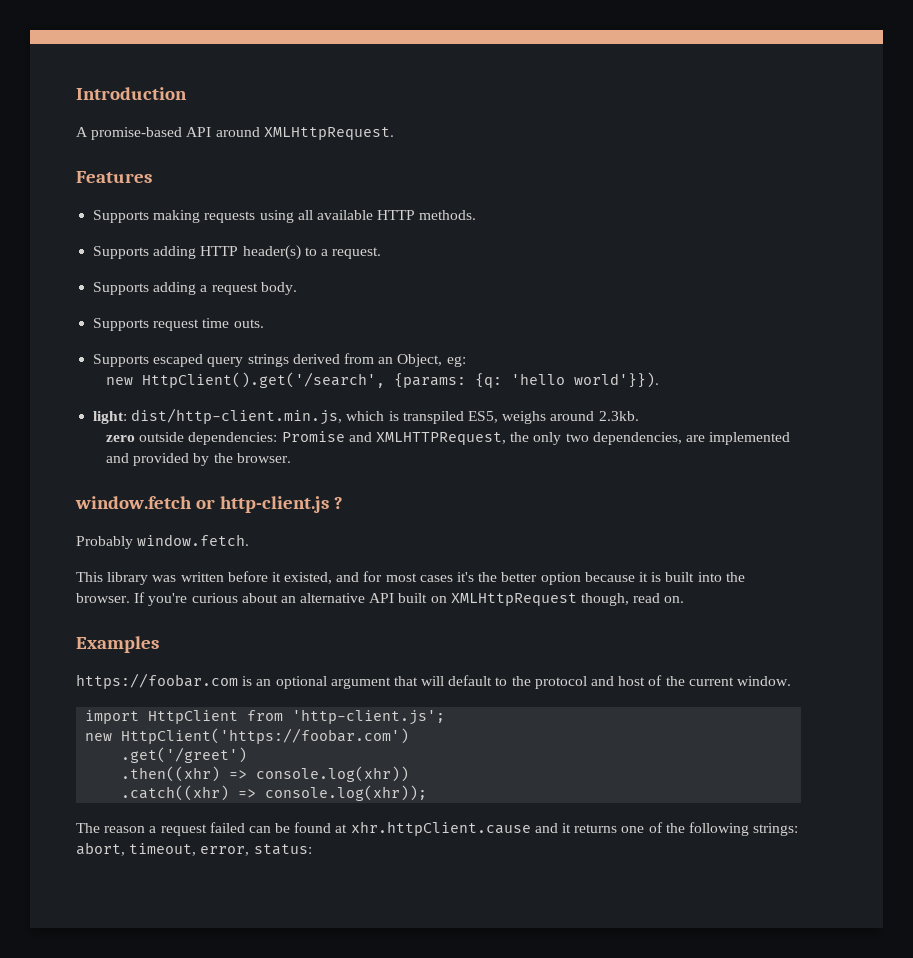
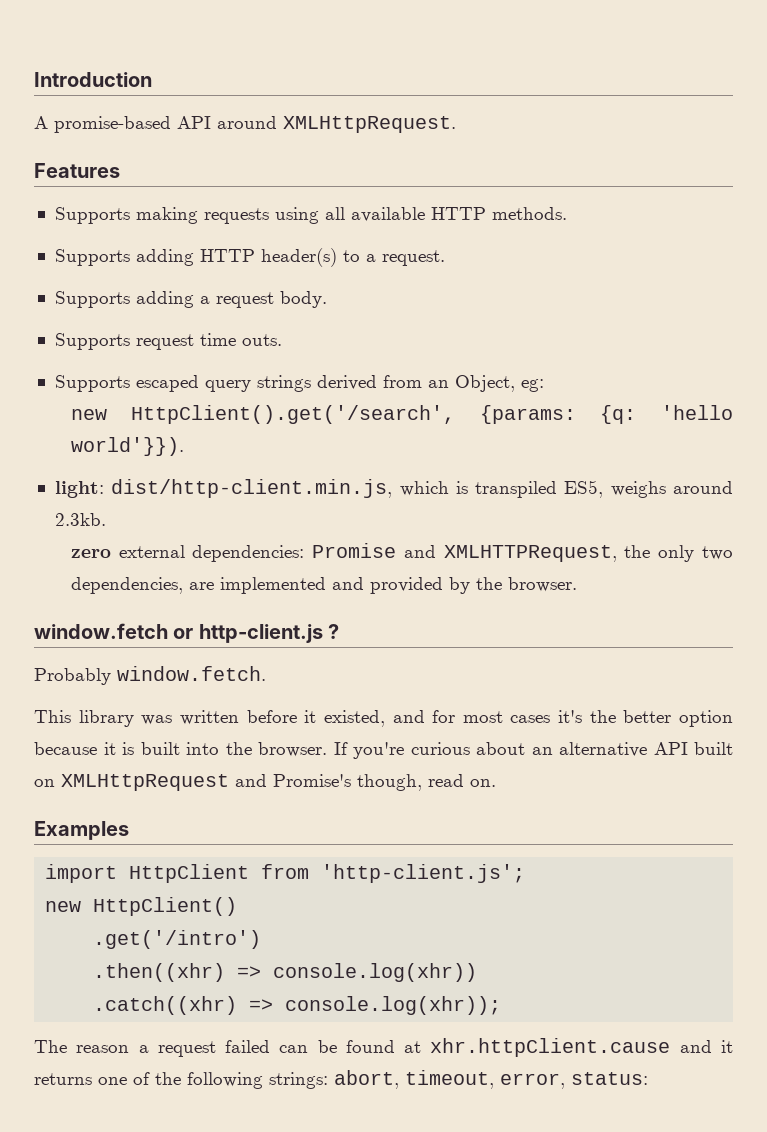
- zero outside dependencies: Promise and XMLHTTPRequest, the only two dependencies, are implemented and provided by the browser.
+ zero external dependencies: Promise and XMLHTTPRequest, the only two dependencies, are implemented and provided by the browser.
- If you're curious about an alternative API built on XMLHttpRequest though, read on.
+ If you're curious about an alternative API built on XMLHttpRequest and Promise's though, read on.
- https://foobar.com is an optional argument that will default to the protocol and host of the current window.
- new HttpClient('https://foobar.com')
- .get('/greet')
+ new HttpClient()
+ .get('/intro')

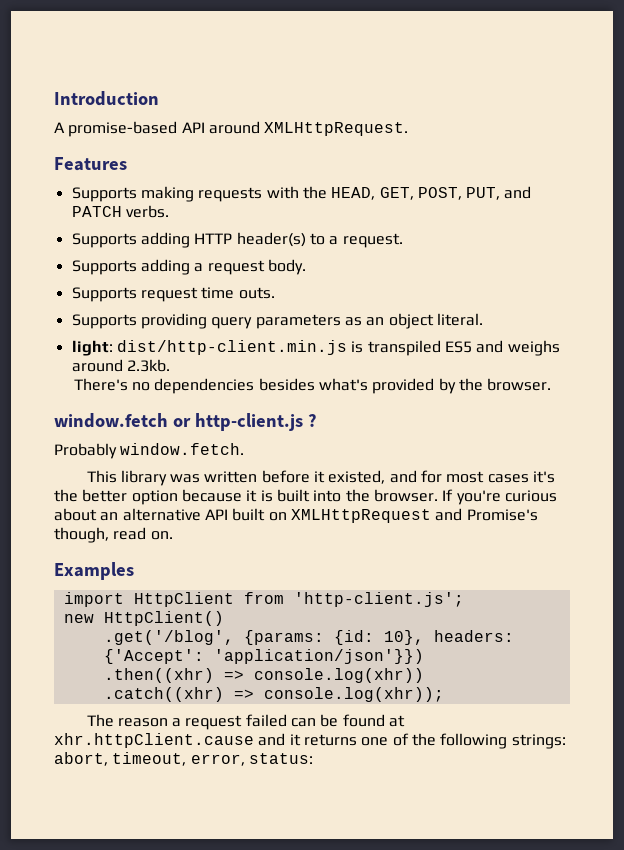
- Supports making requests using all available HTTP methods.
+ Supports making requests with the HEAD, GET, POST, PUT, and PATCH verbs.
- Supports escaped query strings derived from an Object, eg:
- new HttpClient().get('/search', {params: {q: 'hello world'}}).
- light: dist/http-client.min.js, which is transpiled ES5, weighs around 2.3kb.
- zero external dependencies: Promise and XMLHTTPRequest, the only two dependencies, are implemented and provided by the browser.
+ Supports providing query parameters as an object literal.
+ light: dist/http-client.min.js is transpiled ES5 and weighs around 2.3kb.
+ There's no dependencies besides what's provided by the browser.
- .get('/intro')
+ .get('/blog', {params: {id: 10}, headers: {'Accept': 'application/json'}})

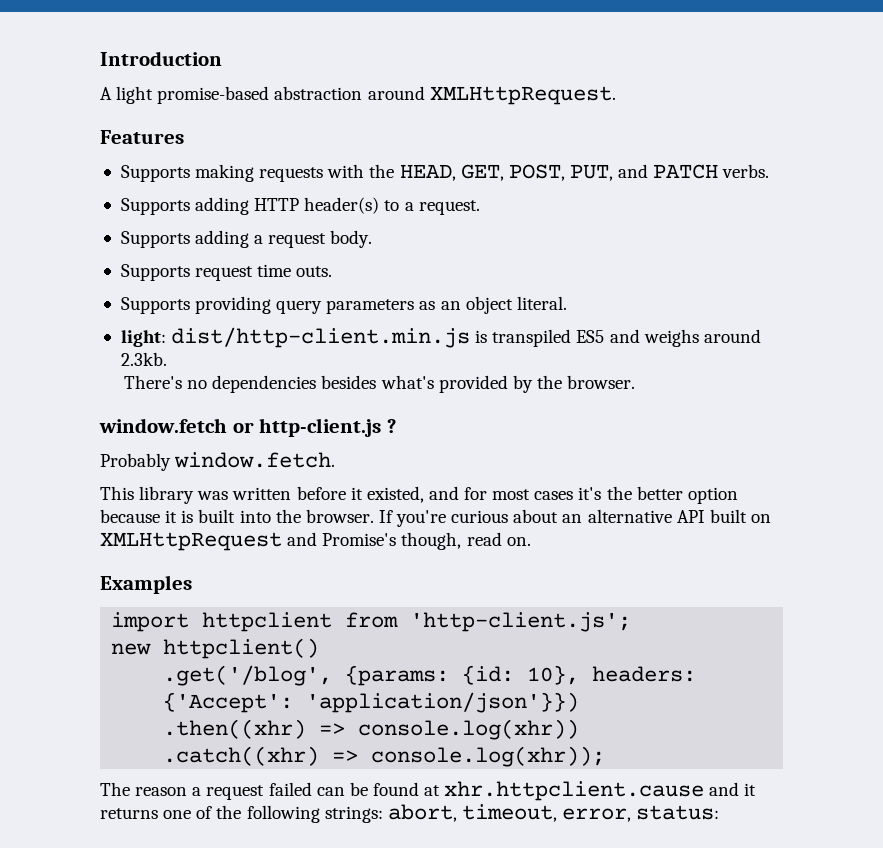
- A promise-based API around XMLHttpRequest.
+ A light promise-based abstraction around XMLHttpRequest.
- import HttpClient from 'http-client.js';
+ import httpclient from 'http-client.js';
- new HttpClient()
+ new httpclient()
- The reason a request failed can be found at xhr.httpClient.cause and it returns one of the following strings: abort, timeout, error, status:
+ The reason a request failed can be found at xhr.httpclient.cause and it returns one of the following strings: abort, timeout, error, status:

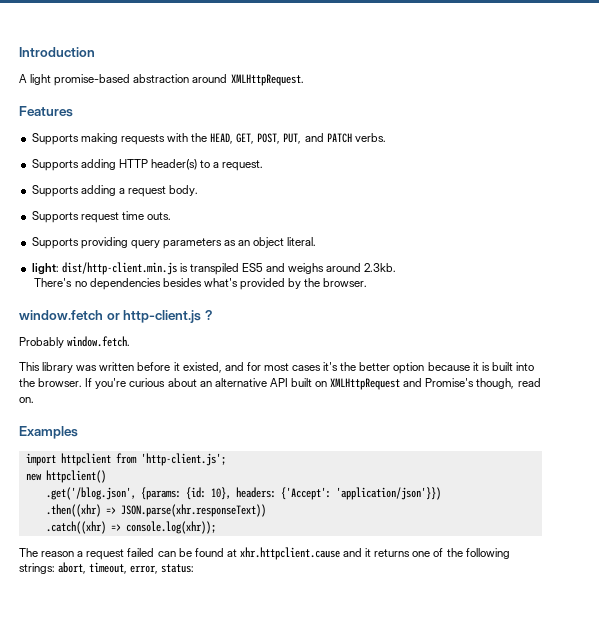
- .get('/blog', {params: {id: 10}, headers: {'Accept': 'application/json'}})
+ .get('/blog.json', {params: {id: 10}, headers: {'Accept': 'application/json'}})
- .then((xhr) => console.log(xhr))
+ .then((xhr) => JSON.parse(xhr.responseText))

